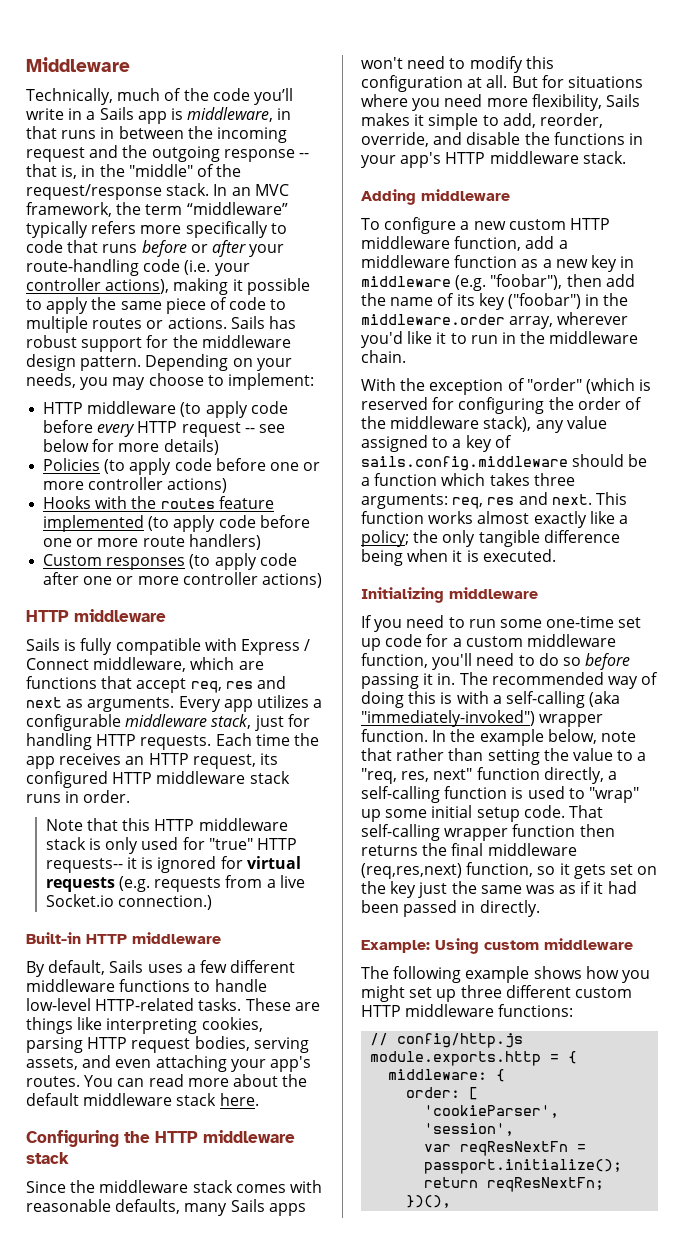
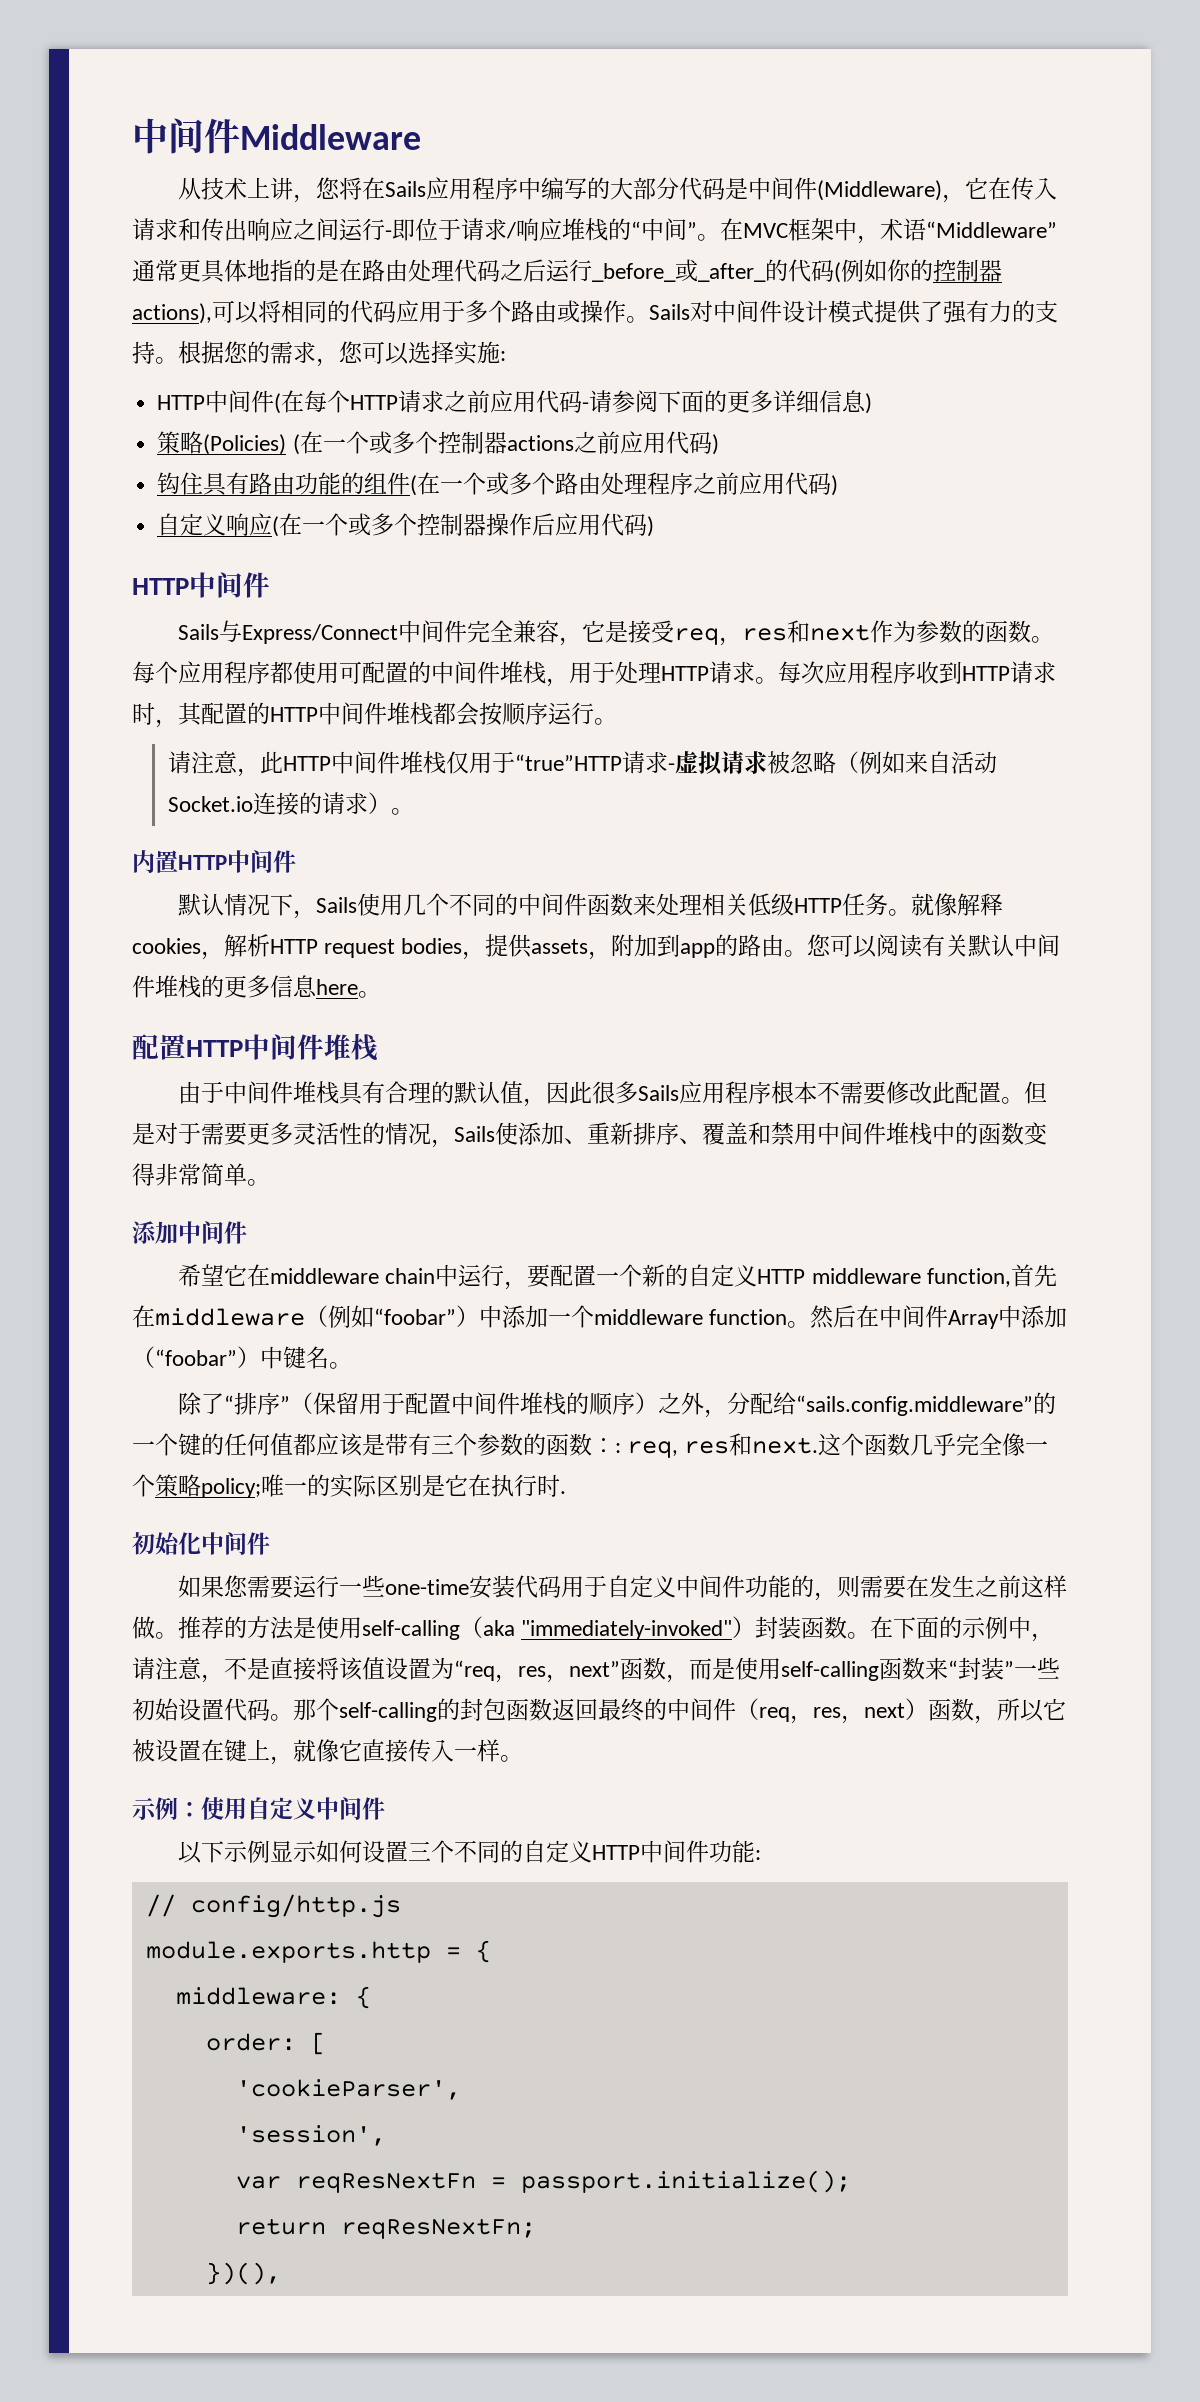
- Middleware
+ 中间件Middleware
- Technically, much of the code you’ll write in a Sails app is middleware, in that runs in between the incoming request and the outgoing response -- that is, in the "middle" of the request/response stack. In an MVC framework, the term “middleware” typically refers more specifically to code that runs before or after your route-handling code (i.e. your controller actions), making it possible to apply the same piece of code to multiple routes or actions. Sails has robust support for the middleware design pattern. Depending on your needs, you may choose to implement:
- HTTP middleware (to apply code before every HTTP request -- see below for more details)
- Policies (to apply code before one or more controller actions)
- Hooks with the routes feature implemented (to apply code before one or more route handlers)
- Custom responses (to apply code after one or more controller actions)
- HTTP middleware
- Sails is fully compatible with Express / Connect middleware, which are functions that accept req, res and next as arguments. Every app utilizes a configurable middleware stack, just for handling HTTP requests. Each time the app receives an HTTP request, its configured HTTP middleware stack runs in order.
- Note that this HTTP middleware stack is only used for "true" HTTP requests-- it is ignored for virtual requests (e.g. requests from a live Socket.io connection.)
- Built-in HTTP middleware
- By default, Sails uses a few different middleware functions to handle low-level HTTP-related tasks. These are things like interpreting cookies, parsing HTTP request bodies, serving assets, and even attaching your app's routes. You can read more about the default middleware stack here.
- Configuring the HTTP middleware stack
- Since the middleware stack comes with reasonable defaults, many Sails apps won't need to modify this configuration at all. But for situations where you need more flexibility, Sails makes it simple to add, reorder, override, and disable the functions in your app's HTTP middleware stack.
- Adding middleware
- To configure a new custom HTTP middleware function, add a middleware function as a new key in middleware (e.g. "foobar"), then add the name of its key ("foobar") in the middleware.order array, wherever you'd like it to run in the middleware chain.
- With the exception of "order" (which is reserved for configuring the order of the middleware stack), any value assigned to a key of sails.config.middleware should be a function which takes three arguments: req, res and next. This function works almost exactly like a policy; the only tangible difference being when it is executed.
- Initializing middleware
- If you need to run some one-time set up code for a custom middleware function, you'll need to do so before passing it in. The recommended way of doing this is with a self-calling (aka "immediately-invoked") wrapper function. In the example below, note that rather than setting the value to a "req, res, next" function directly, a self-calling function is used to "wrap" up some initial setup code. That self-calling wrapper function then returns the final middleware (req,res,next) function, so it gets set on the key just the same was as if it had been passed in directly.
- Example: Using custom middleware
- The following example shows how you might set up three different custom HTTP middleware functions:
+ 从技术上讲，您将在Sails应用程序中编写的大部分代码是中间件(Middleware)，它在传入请求和传出响应之间运行-即位于请求/响应堆栈的“中间”。在MVC框架中，术语“Middleware”通常更具体地指的是在路由处理代码之后运行_before_或_after_的代码(例如你的控制器actions),可以将相同的代码应用于多个路由或操作。Sails对中间件设计模式提供了强有力的支持。根据您的需求，您可以选择实施:
+ HTTP中间件(在每个HTTP请求之前应用代码-请参阅下面的更多详细信息)
+ 策略(Policies) (在一个或多个控制器actions之前应用代码)
+ 钩住具有路由功能的组件(在一个或多个路由处理程序之前应用代码)
+ 自定义响应(在一个或多个控制器操作后应用代码)
+ HTTP中间件
+ Sails与Express/Connect中间件完全兼容，它是接受req，res和next作为参数的函数。每个应用程序都使用可配置的中间件堆栈，用于处理HTTP请求。每次应用程序收到HTTP请求时，其配置的HTTP中间件堆栈都会按顺序运行。
+ 请注意，此HTTP中间件堆栈仅用于“true”HTTP请求-虚拟请求被忽略（例如来自活动Socket.io连接的请求）。
+ 内置HTTP中间件
+ 默认情况下，Sails使用几个不同的中间件函数来处理相关低级HTTP任务。就像解释cookies，解析HTTP request bodies，提供assets，附加到app的路由。您可以阅读有关默认中间件堆栈的更多信息here。
+ 配置HTTP中间件堆栈
+ 由于中间件堆栈具有合理的默认值，因此很多Sails应用程序根本不需要修改此配置。但是对于需要更多灵活性的情况，Sails使添加、重新排序、覆盖和禁用中间件堆栈中的函数变得非常简单。
+ 添加中间件
+ 希望它在middleware chain中运行，要配置一个新的自定义HTTP middleware function,首先在middleware（例如“foobar”）中添加一个middleware function。然后在中间件Array中添加（“foobar”）中键名。
+ 除了“排序”（保留用于配置中间件堆栈的顺序）之外，分配给“sails.config.middleware”的一个键的任何值都应该是带有三个参数的函数：: req, res和next.这个函数几乎完全像一个策略policy;唯一的实际区别是它在执行时.
+ 初始化中间件
+ 如果您需要运行一些one-time安装代码用于自定义中间件功能的，则需要在发生之前这样做。推荐的方法是使用self-calling（aka "immediately-invoked"）封装函数。在下面的示例中，请注意，不是直接将该值设置为“req，res，next”函数，而是使用self-calling函数来“封装”一些初始设置代码。那个self-calling的封包函数返回最终的中间件（req，res，next）函数，所以它被设置在键上，就像它直接传入一样。
+ 示例：使用自定义中间件
+ 以下示例显示如何设置三个不同的自定义HTTP中间件功能:

